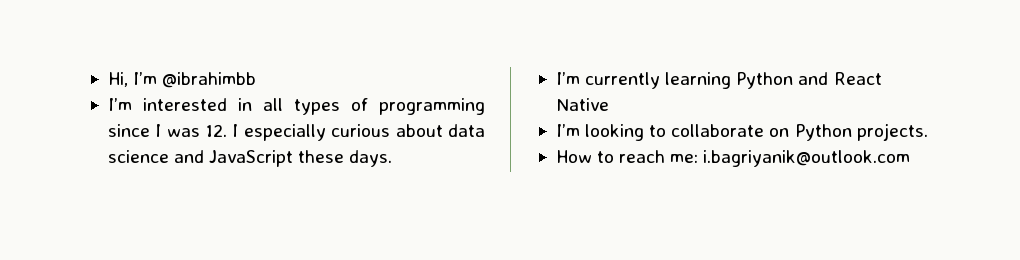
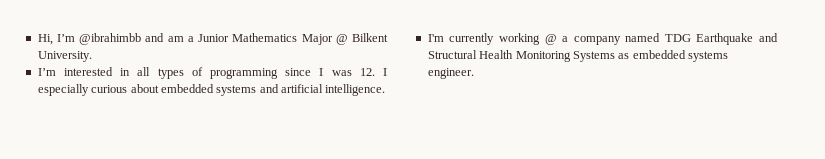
- Hi, I’m @ibrahimbb
+ Hi, I’m @ibrahimbb and am a Junior Mathematics Major @ Bilkent University.
- I’m interested in all types of programming since I was 12. I especially curious about data science and JavaScript these days.
- I’m currently learning Python and React Native
- I’m looking to collaborate on Python projects.
- How to reach me: i.bagriyanik@outlook.com
+ I’m interested in all types of programming since I was 12. I especially curious about embedded systems and artificial intelligence.
+ I'm currently working @ a company named TDG Earthquake and Structural Health Monitoring Systems as embedded systems engineer.

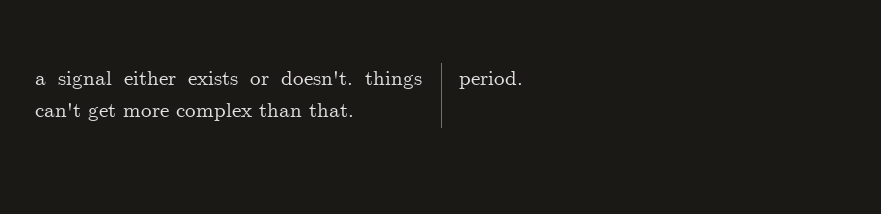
- Hi, I’m @ibrahimbb and am a Junior Mathematics Major @ Bilkent University.
- I’m interested in all types of programming since I was 12. I especially curious about embedded systems and artificial intelligence.
- I'm currently working @ a company named TDG Earthquake and Structural Health Monitoring Systems as embedded systems engineer.
+ a signal either exists or doesn't. things can't get more complex than that. period.

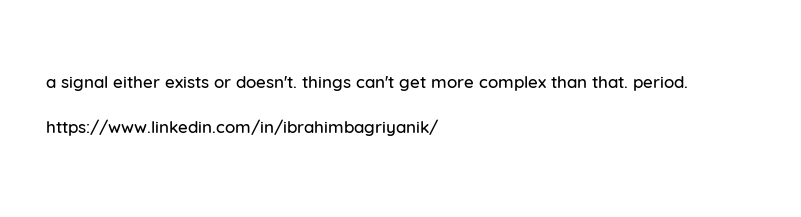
+ https://www.linkedin.com/in/ibrahimbagriyanik/

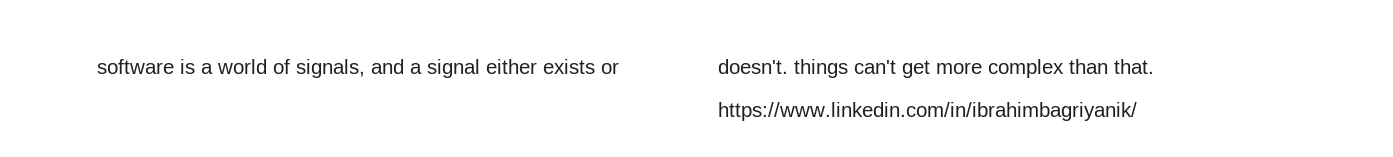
- a signal either exists or doesn't. things can't get more complex than that. period.
+ software is a world of signals, and a signal either exists or doesn't. things can't get more complex than that.

